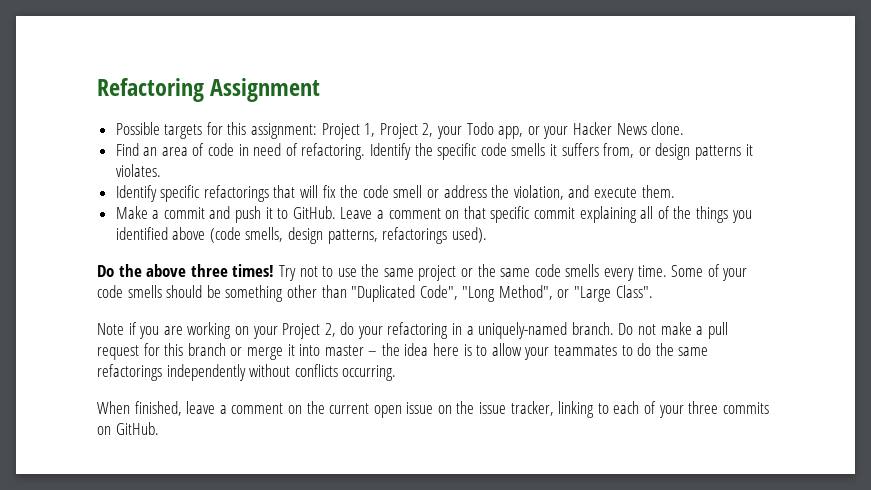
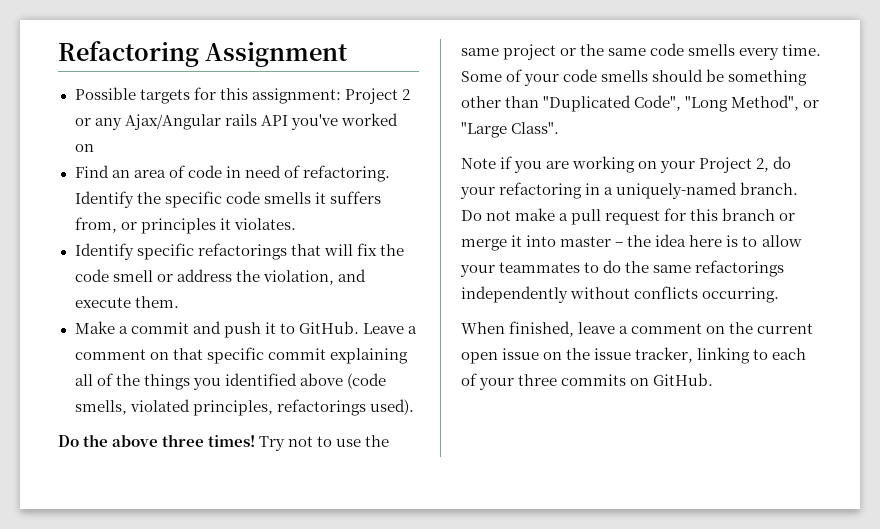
- Possible targets for this assignment: Project 1, Project 2, your Todo app, or your Hacker News clone.
+ Possible targets for this assignment: Project 2 or any Ajax/Angular rails API you've worked on
- Identify the specific code smells it suffers from, or design patterns it violates.
+ Identify the specific code smells it suffers from, or principles it violates.
- Leave a comment on that specific commit explaining all of the things you identified above (code smells, design patterns, refactorings used).
+ Leave a comment on that specific commit explaining all of the things you identified above (code smells, violated principles, refactorings used).

